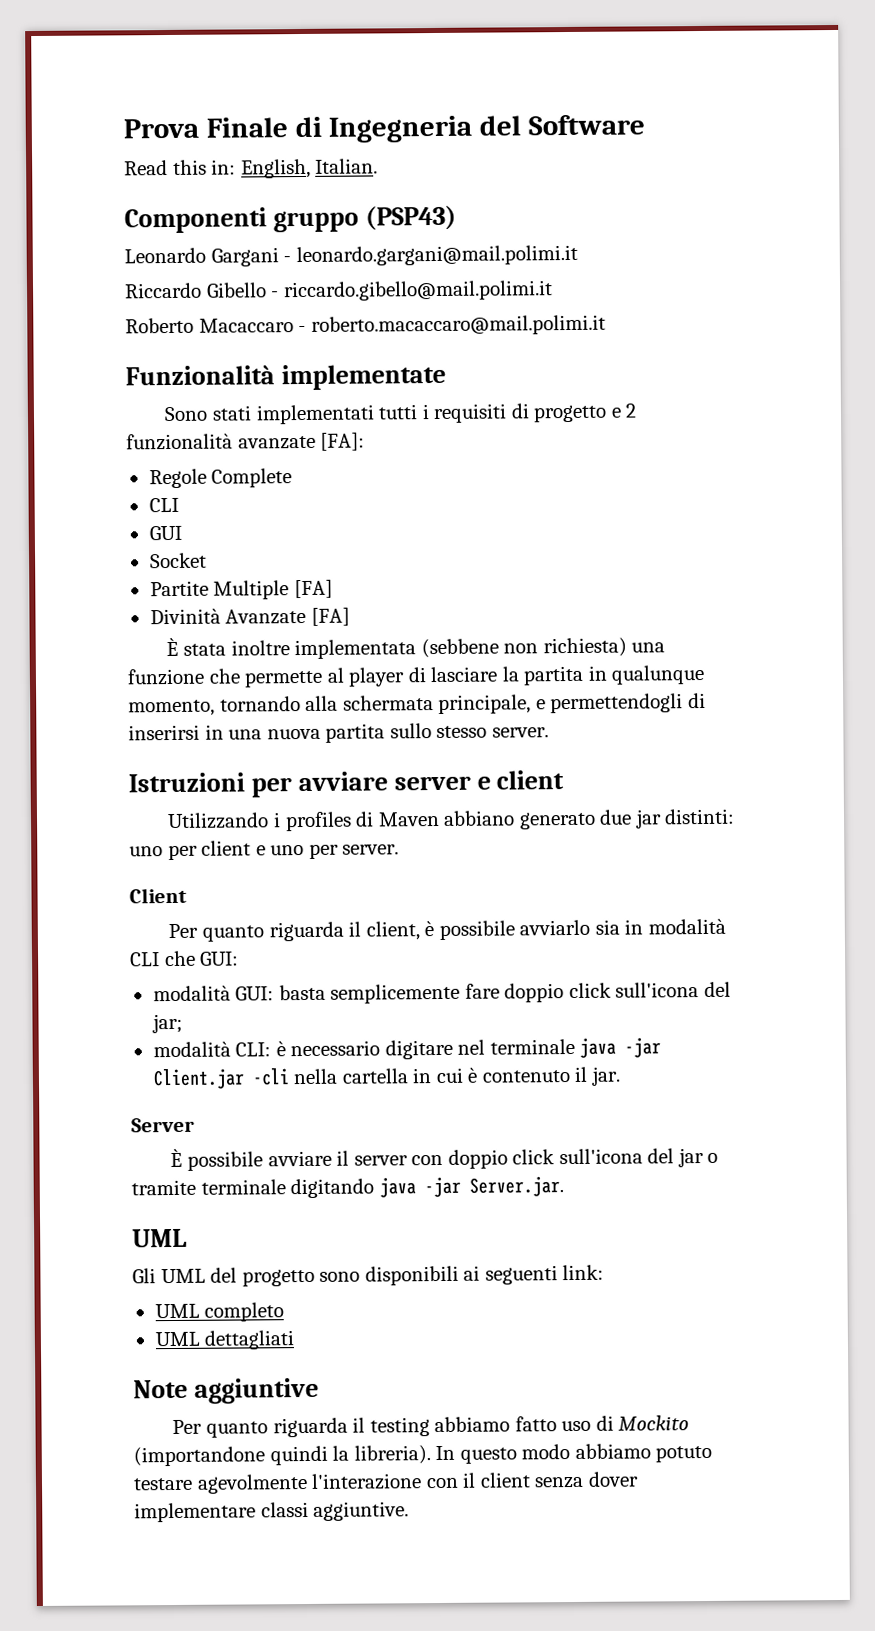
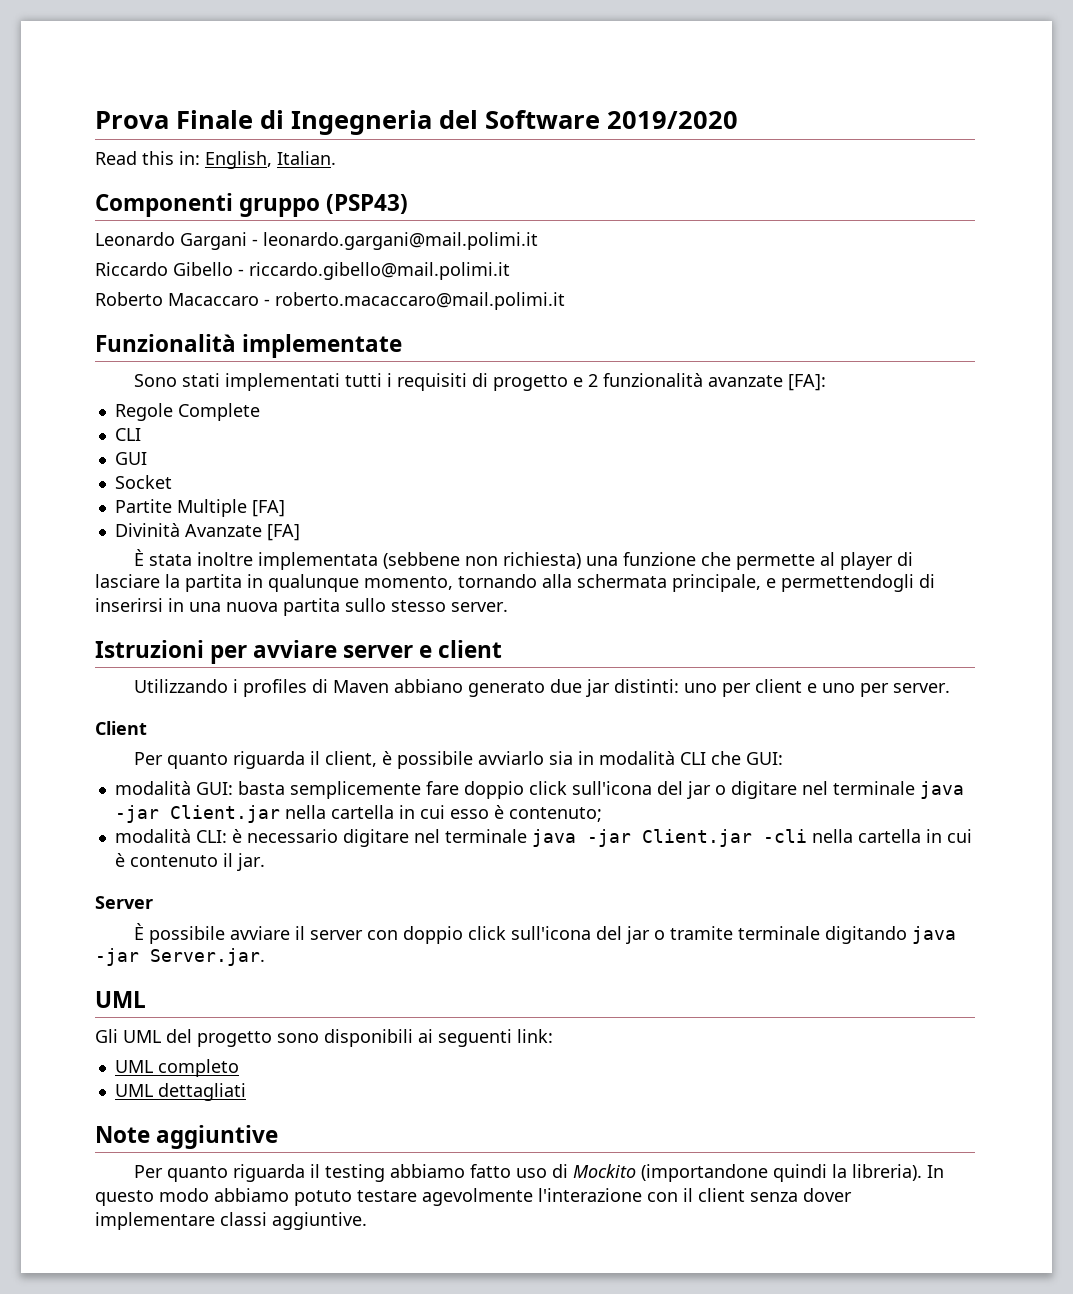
- Prova Finale di Ingegneria del Software
+ Prova Finale di Ingegneria del Software 2019/2020
- modalità GUI: basta semplicemente fare doppio click sull'icona del jar;
+ modalità GUI: basta semplicemente fare doppio click sull'icona del jar o digitare nel terminale java -jar Client.jar nella cartella in cui esso è contenuto;

